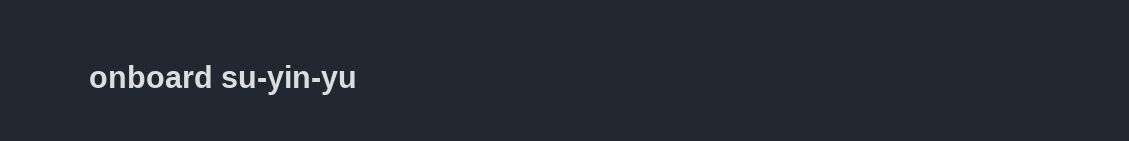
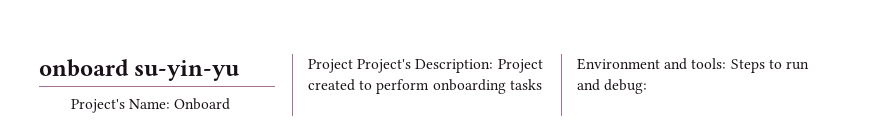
+ Project's Name: Onboard Project Project's Description: Project created to perform onboarding tasks Environment and tools: Steps to run and debug:

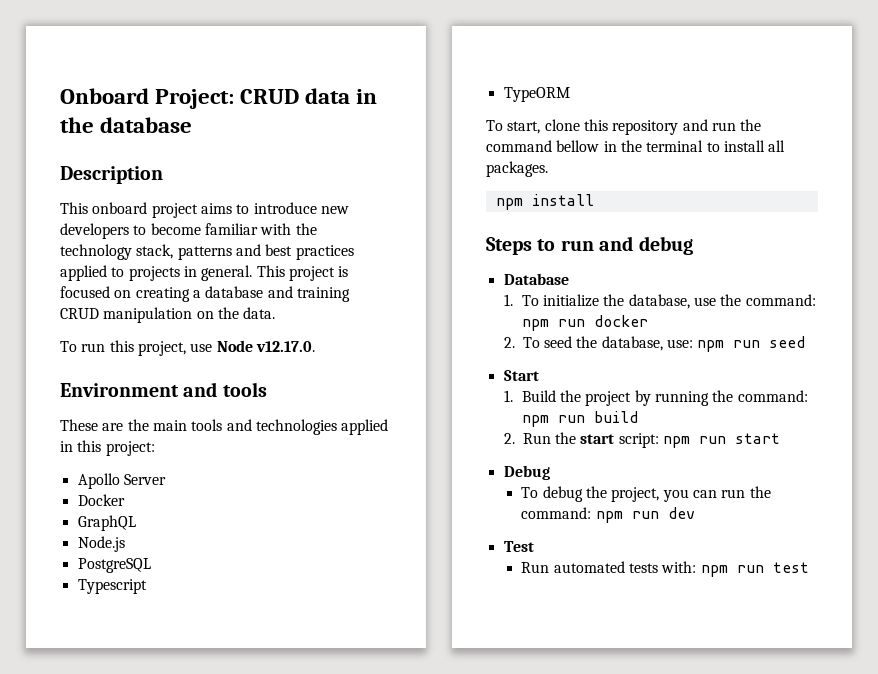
- onboard su-yin-yu
- Project's Name: Onboard Project Project's Description: Project created to perform onboarding tasks Environment and tools: Steps to run and debug:
+ Onboard Project: CRUD data in the database
+ Description
+ This onboard project aims to introduce new developers to become familiar with the technology stack, patterns and best practices applied to projects in general. This project is focused on creating a database and training CRUD manipulation on the data.
+ To run this project, use Node v12.17.0.
+ Environment and tools
+ These are the main tools and technologies applied in this project:
+ Apollo Server
+ Docker
+ GraphQL
+ Node.js
+ PostgreSQL
+ Typescript
+ TypeORM
+ To start, clone this repository and run the command bellow in the terminal to install all packages.
+ npm install
+ Steps to run and debug
+ Database
+ 1. To initialize the database, use the command: npm run docker
+ 2. To seed the database, use: npm run seed
+ Start
+ 1. Build the project by running the command: npm run build
+ 2. Run the start script: npm run start
+ Debug
+ To debug the project, you can run the command: npm run dev
+ Test
+ Run automated tests with: npm run test

